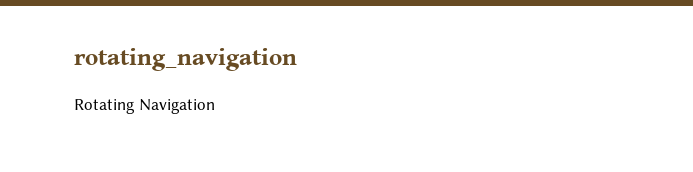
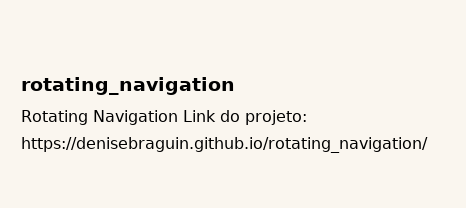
- Rotating Navigation
+ Rotating Navigation Link do projeto: https://denisebraguin.github.io/rotating_navigation/

